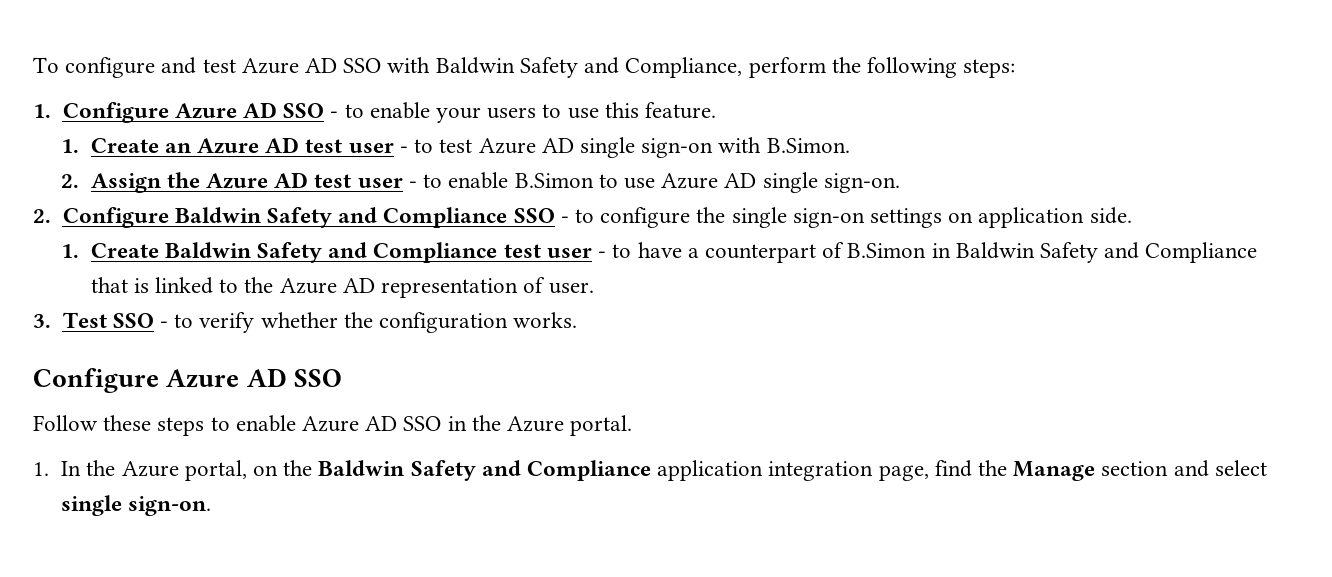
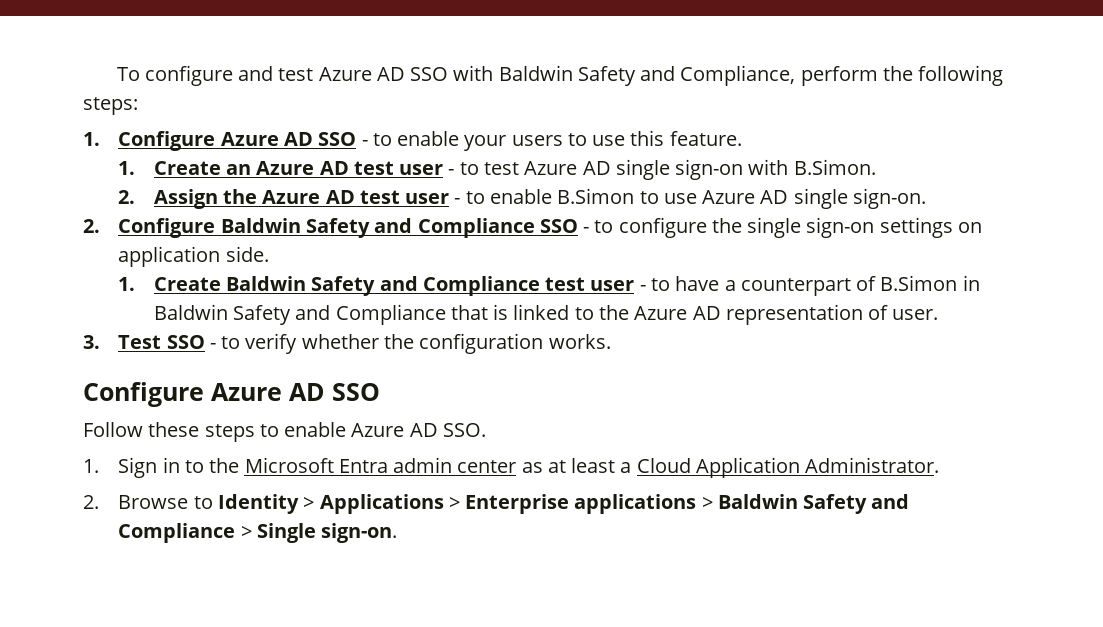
- Follow these steps to enable Azure AD SSO in the Azure portal.
- 1. In the Azure portal, on the Baldwin Safety and Compliance application integration page, find the Manage section and select single sign-on.
+ Follow these steps to enable Azure AD SSO.
+ 1. Sign in to the Microsoft Entra admin center as at least a Cloud Application Administrator.
+ 2. Browse to Identity > Applications > Enterprise applications > Baldwin Safety and Compliance > Single sign-on.

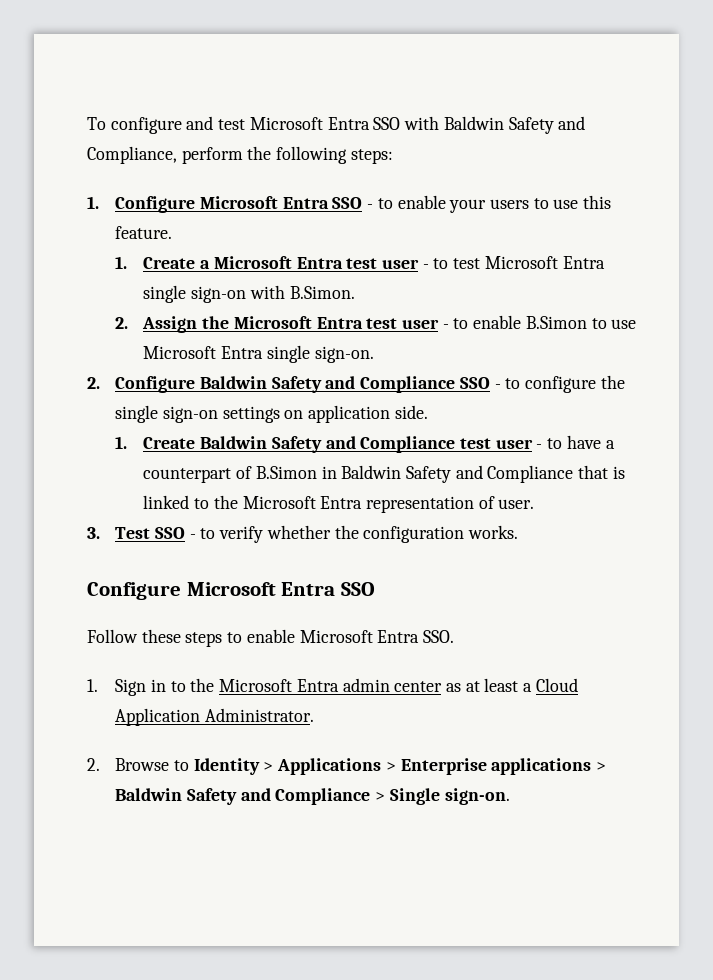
- To configure and test Azure AD SSO with Baldwin Safety and Compliance, perform the following steps:
+ To configure and test Microsoft Entra SSO with Baldwin Safety and Compliance, perform the following steps:
- 1. Configure Azure AD SSO - to enable your users to use this feature.
+ 1. Configure Microsoft Entra SSO - to enable your users to use this feature.
- 1. Create an Azure AD test user - to test Azure AD single sign-on with B.Simon.
+ 1. Create a Microsoft Entra test user - to test Microsoft Entra single sign-on with B.Simon.
- 2. Assign the Azure AD test user - to enable B.Simon to use Azure AD single sign-on.
+ 2. Assign the Microsoft Entra test user - to enable B.Simon to use Microsoft Entra single sign-on.
- 1. Create Baldwin Safety and Compliance test user - to have a counterpart of B.Simon in Baldwin Safety and Compliance that is linked to the Azure AD representation of user.
+ 1. Create Baldwin Safety and Compliance test user - to have a counterpart of B.Simon in Baldwin Safety and Compliance that is linked to the Microsoft Entra representation of user.
  3. Test SSO - to verify whether the configuration works.
- Configure Azure AD SSO
+ Configure Microsoft Entra SSO
- Follow these steps to enable Azure AD SSO.
+ Follow these steps to enable Microsoft Entra SSO.

